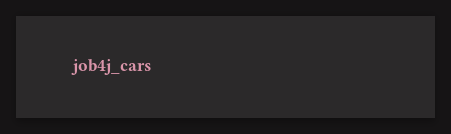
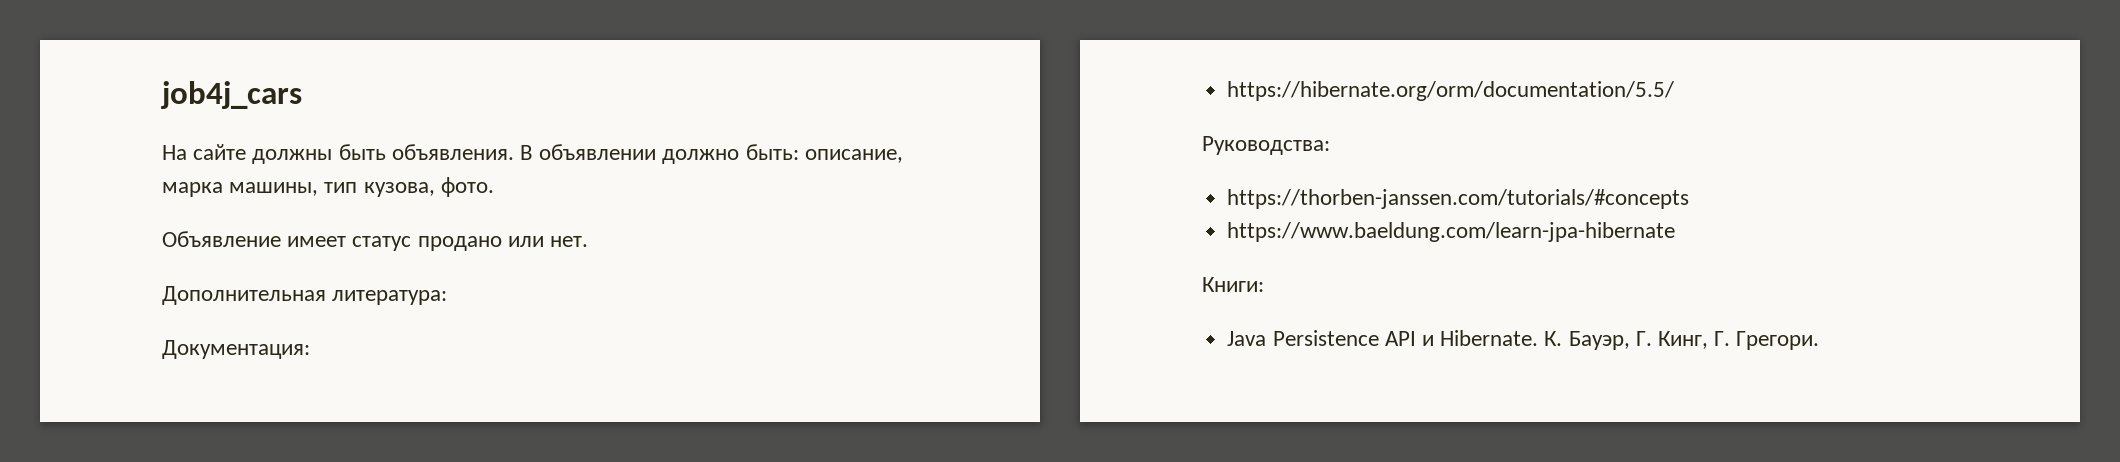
+ На сайте должны быть объявления. В объявлении должно быть: описание, марка машины, тип кузова, фото.
+ Объявление имеет статус продано или нет.
+ Дополнительная литература:
+ Документация:
+ https://hibernate.org/orm/documentation/5.5/
+ Руководства:
+ https://thorben-janssen.com/tutorials/#concepts
+ https://www.baeldung.com/learn-jpa-hibernate
+ Книги:
+ Java Persistence API и Hibernate. К. Бауэр, Г. Кинг, Г. Грегори.

